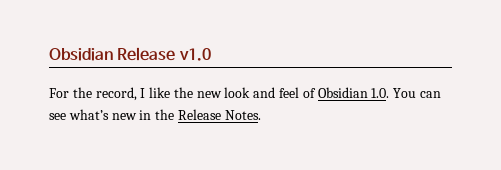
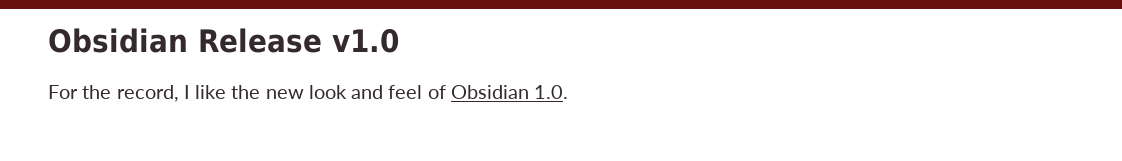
- For the record, I like the new look and feel of Obsidian 1.0. You can see what’s new in the Release Notes.
+ For the record, I like the new look and feel of Obsidian 1.0.

